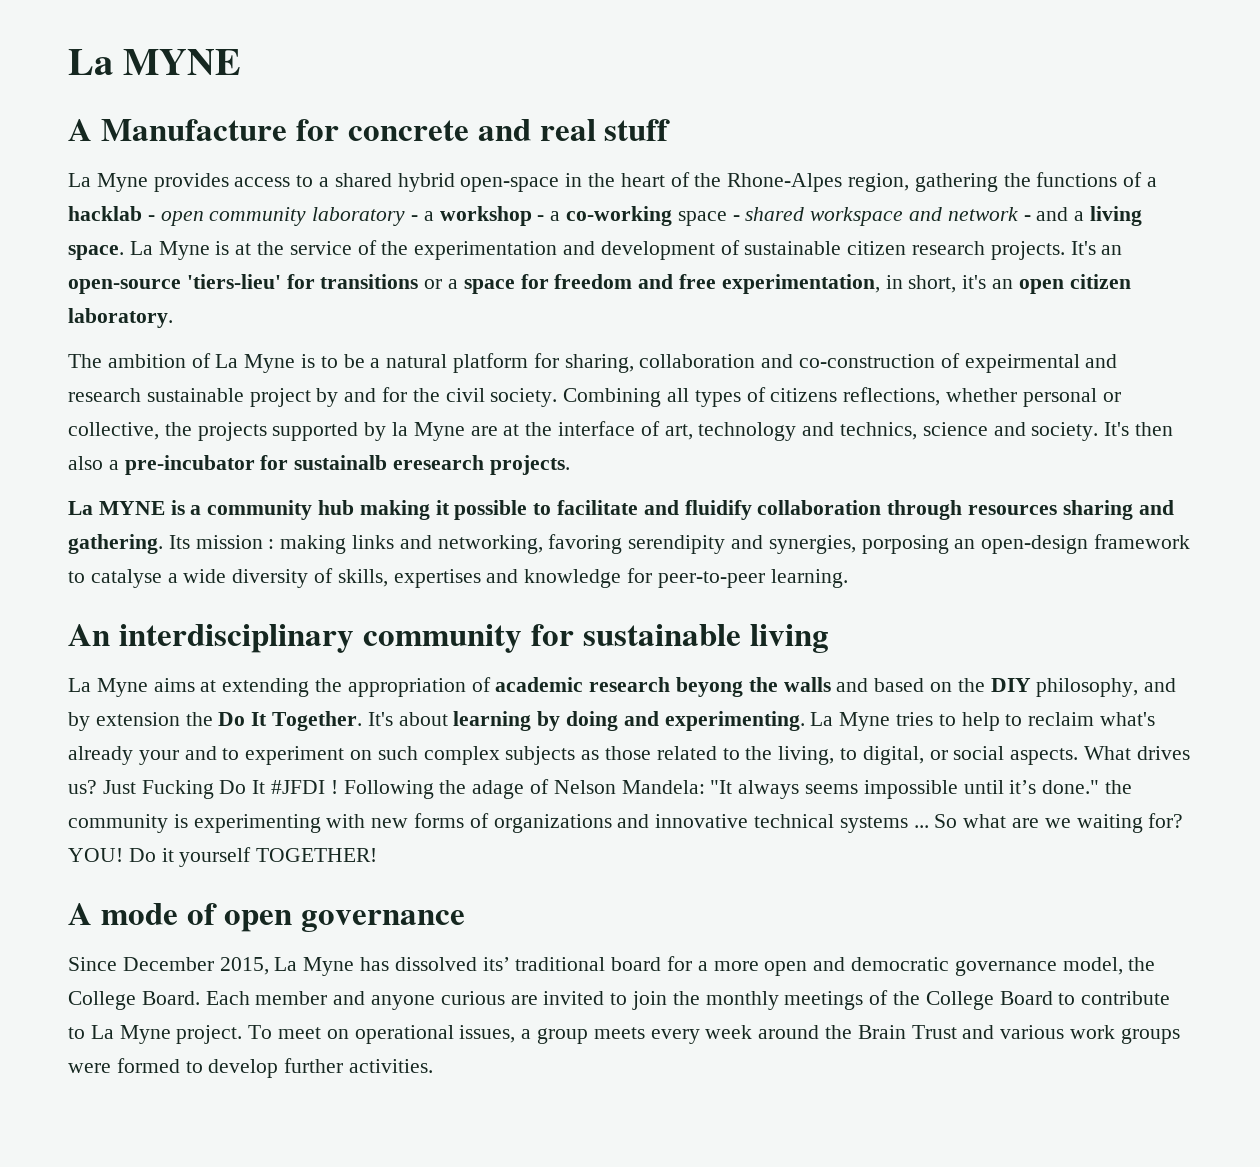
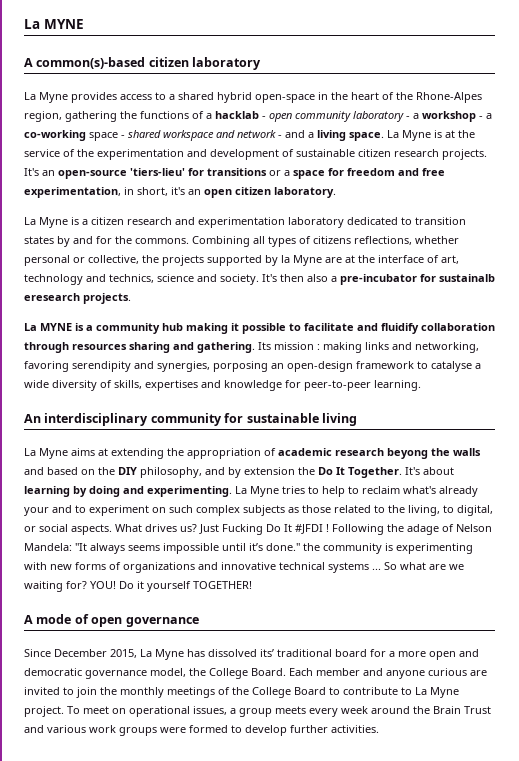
- A Manufacture for concrete and real stuff
+ A common(s)-based citizen laboratory
- The ambition of La Myne is to be a natural platform for sharing, collaboration and co-construction of expeirmental and research sustainable project by and for the civil society.
+ La Myne is a citizen research and experimentation laboratory dedicated to transition states by and for the commons.

